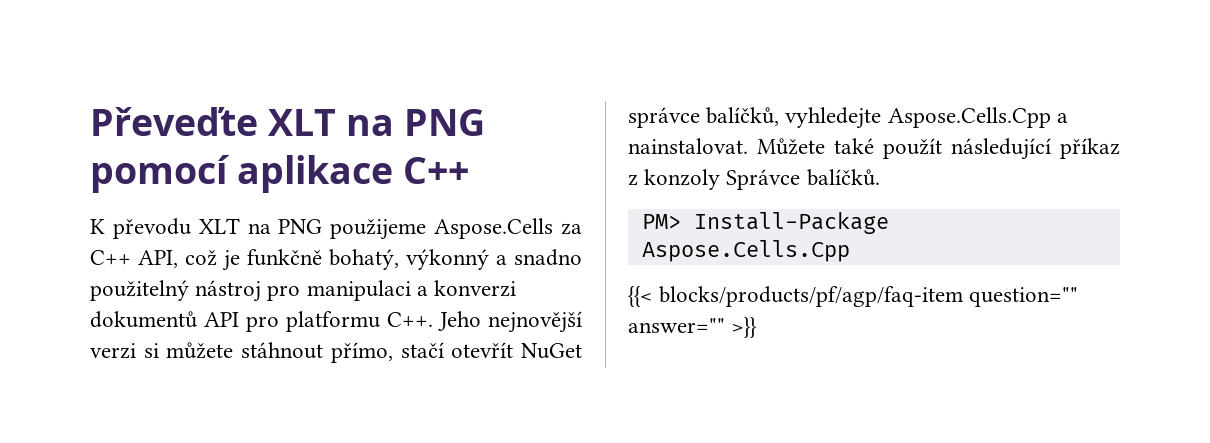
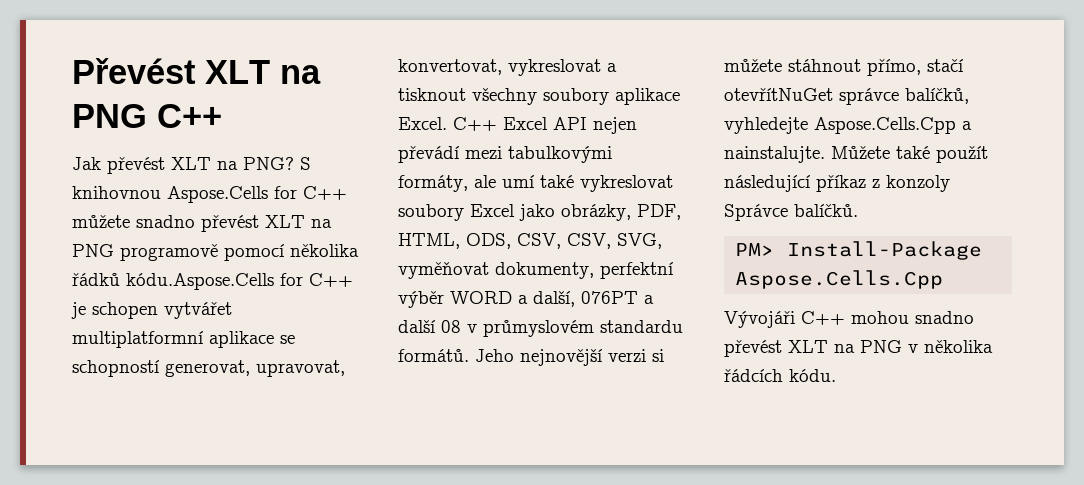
- Převeďte XLT na PNG pomocí aplikace C++
+ Převést XLT na PNG C++
- K převodu XLT na PNG použijeme Aspose.Cells za C++ API, což je funkčně bohatý, výkonný a snadno použitelný nástroj pro manipulaci a konverzi dokumentů API pro platformu C++. Jeho nejnovější verzi si můžete stáhnout přímo, stačí otevřít NuGet správce balíčků, vyhledejte Aspose.Cells.Cpp a nainstalovat.
+ Jak převést XLT na PNG? S knihovnou Aspose.Cells for C++ můžete snadno převést XLT na PNG programově pomocí několika řádků kódu.Aspose.Cells for C++ je schopen vytvářet multiplatformní aplikace se schopností generovat, upravovat, konvertovat, vykreslovat a tisknout všechny soubory aplikace Excel. C++ Excel API nejen převádí mezi tabulkovými formáty, ale umí také vykreslovat soubory Excel jako obrázky, PDF, HTML, ODS, CSV, CSV, SVG, vyměňovat dokumenty, perfektní výběr WORD a další, 076PT a další 08 v průmyslovém standardu formátů. Jeho nejnovější verzi si můžete stáhnout přímo, stačí otevřítNuGet správce balíčků, vyhledejte Aspose.Cells.Cpp a nainstalujte.
- {{< blocks/products/pf/agp/faq-item question="" answer="" >}}
+ Vývojáři C++ mohou snadno převést XLT na PNG v několika řádcích kódu.

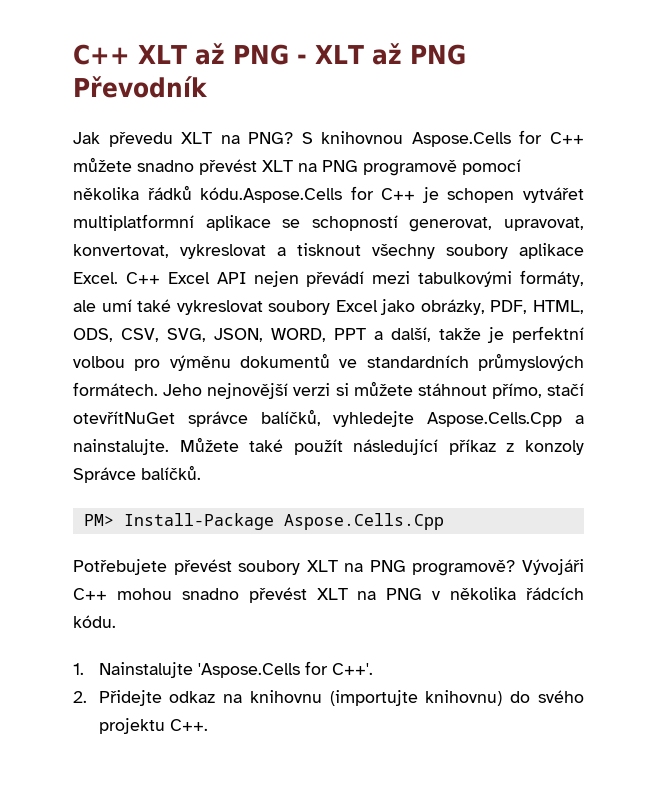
- Převést XLT na PNG C++
+ C++ XLT až PNG - XLT až PNG Převodník
- Jak převést XLT na PNG?
+ Jak převedu XLT na PNG?
- C++ Excel API nejen převádí mezi tabulkovými formáty, ale umí také vykreslovat soubory Excel jako obrázky, PDF, HTML, ODS, CSV, CSV, SVG, vyměňovat dokumenty, perfektní výběr WORD a další, 076PT a další 08 v průmyslovém standardu formátů.
+ C++ Excel API nejen převádí mezi tabulkovými formáty, ale umí také vykreslovat soubory Excel jako obrázky, PDF, HTML, ODS, CSV, SVG, JSON, WORD, PPT a další, takže je perfektní volbou pro výměnu dokumentů ve standardních průmyslových formátech.
+ Potřebujete převést soubory XLT na PNG programově?
+ 1. Nainstalujte 'Aspose.Cells for C++'.
+ 2. Přidejte odkaz na knihovnu (importujte knihovnu) do svého projektu C++.

